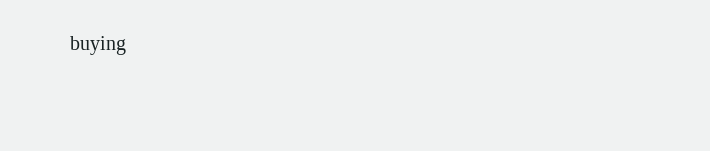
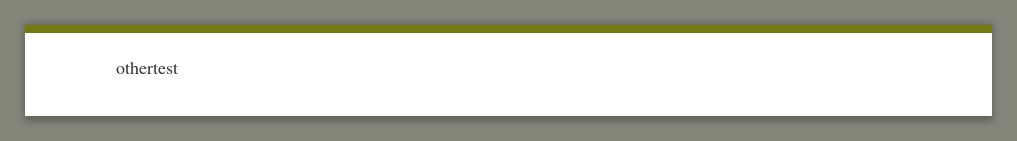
- buying
+ othertest

